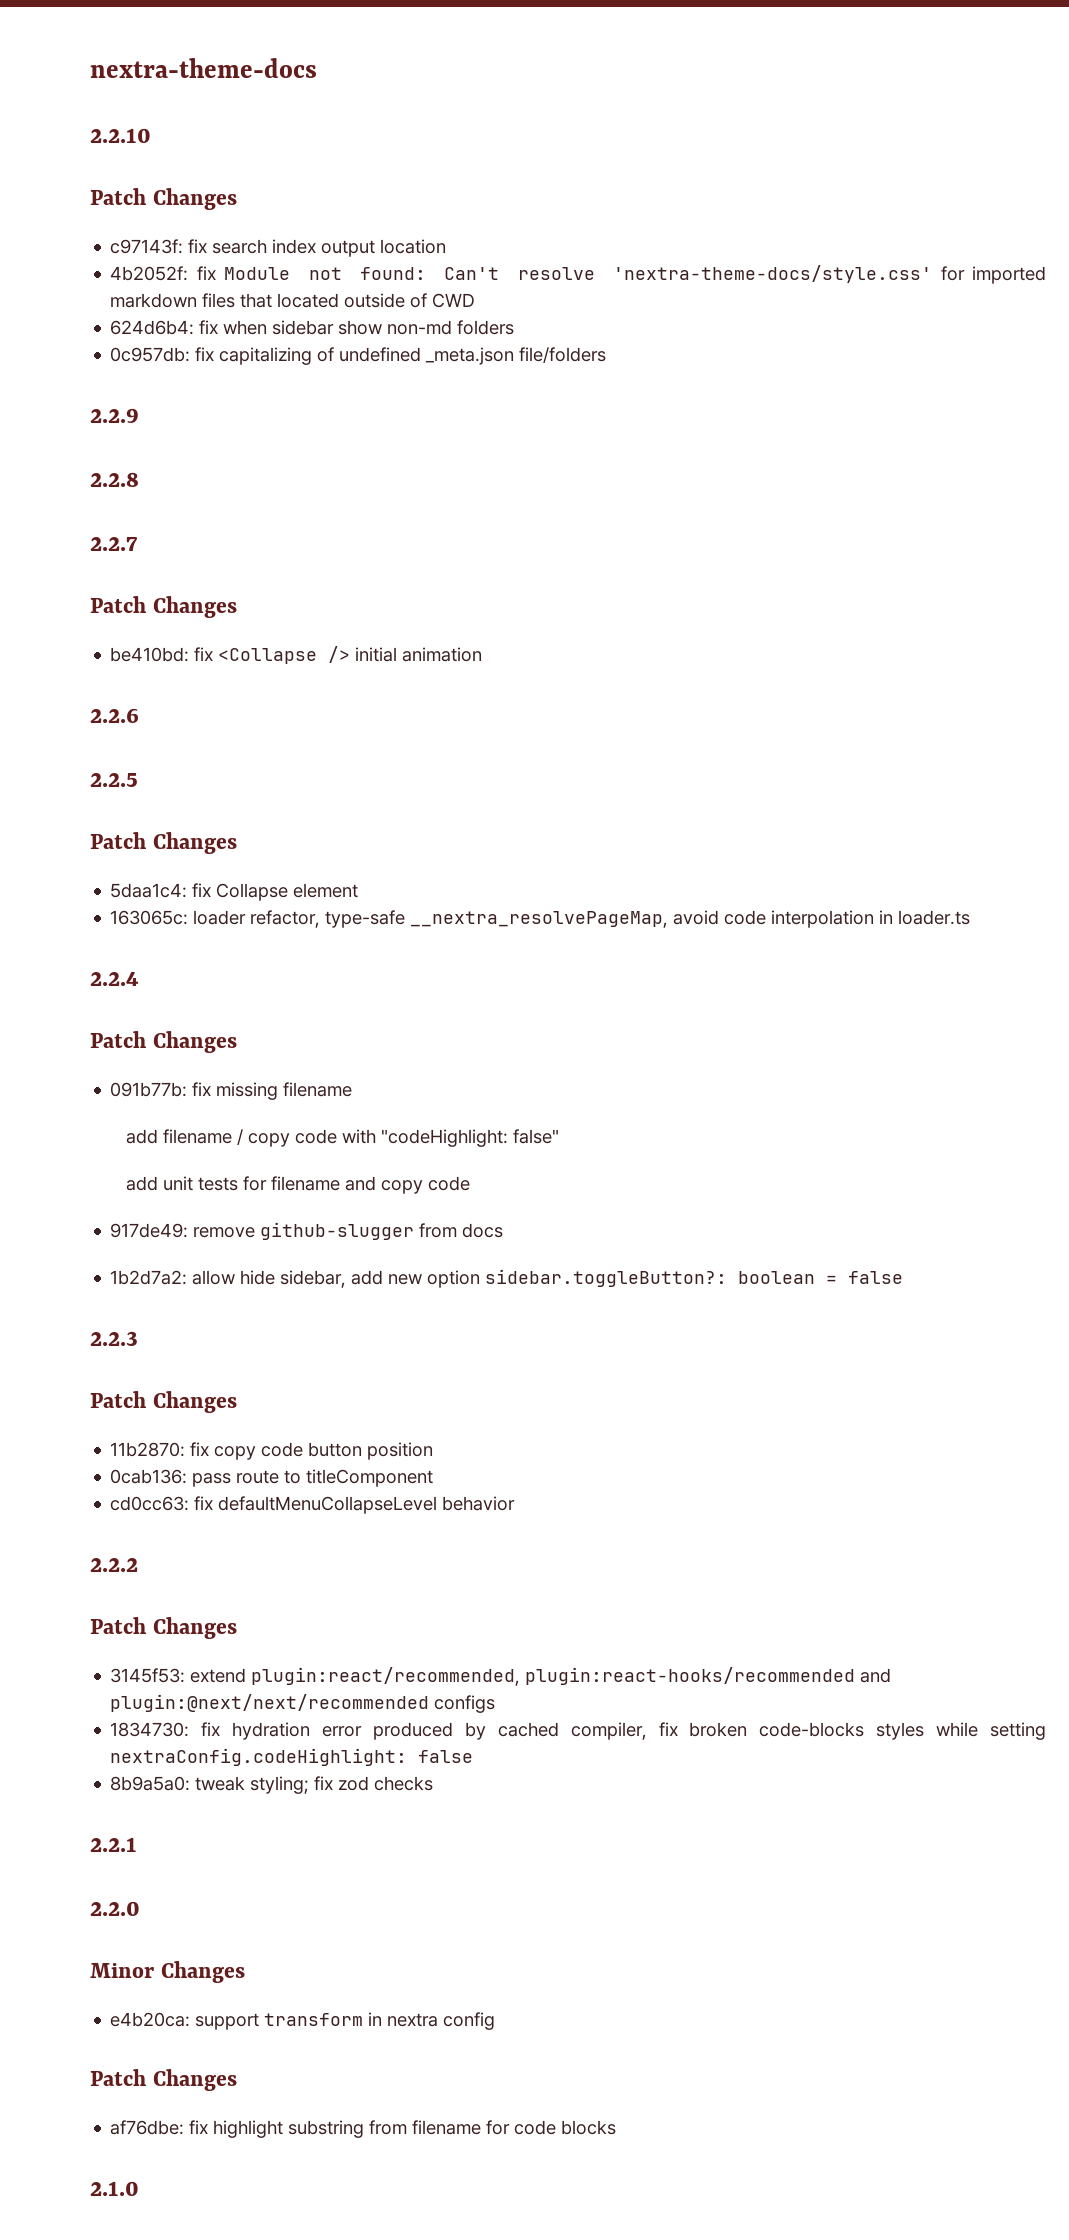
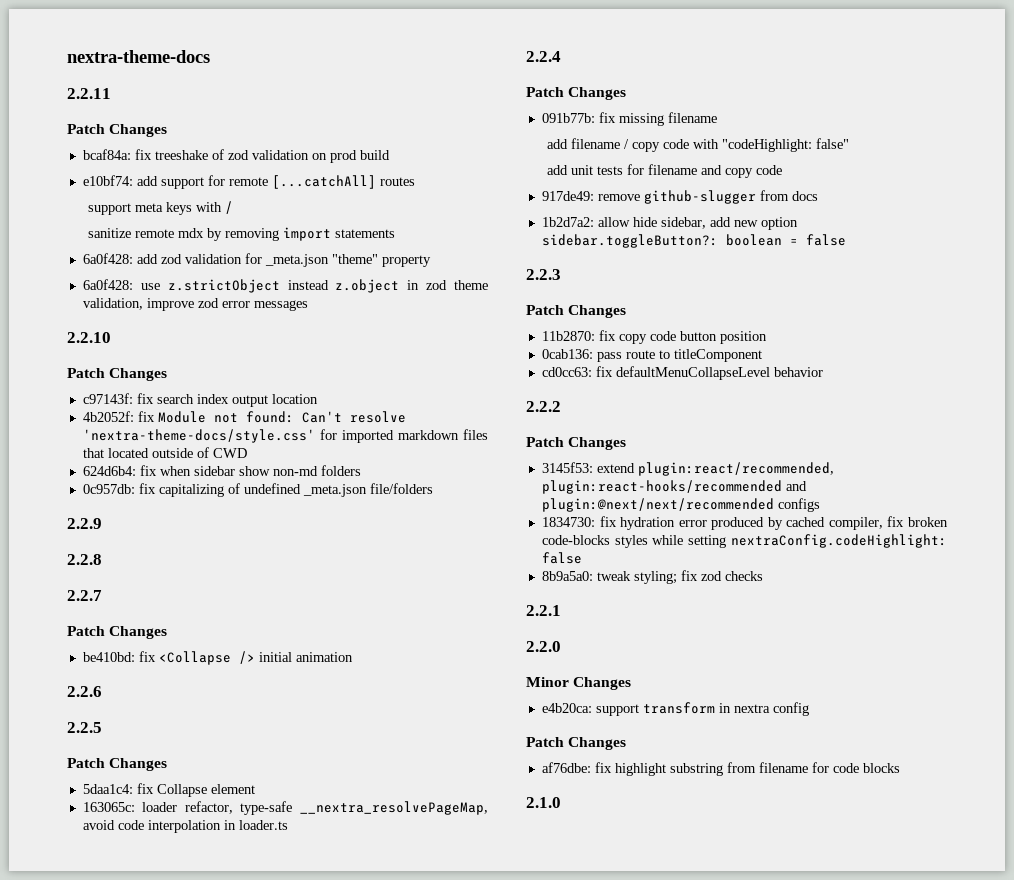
+ 2.2.11
+ Patch Changes
+ bcaf84a: fix treeshake of zod validation on prod build
+ e10bf74: add support for remote [...catchAll] routes
+ support meta keys with /
+ sanitize remote mdx by removing import statements
+ 6a0f428: add zod validation for _meta.json "theme" property
+ 6a0f428: use z.strictObject instead z.object in zod theme validation, improve zod error messages

